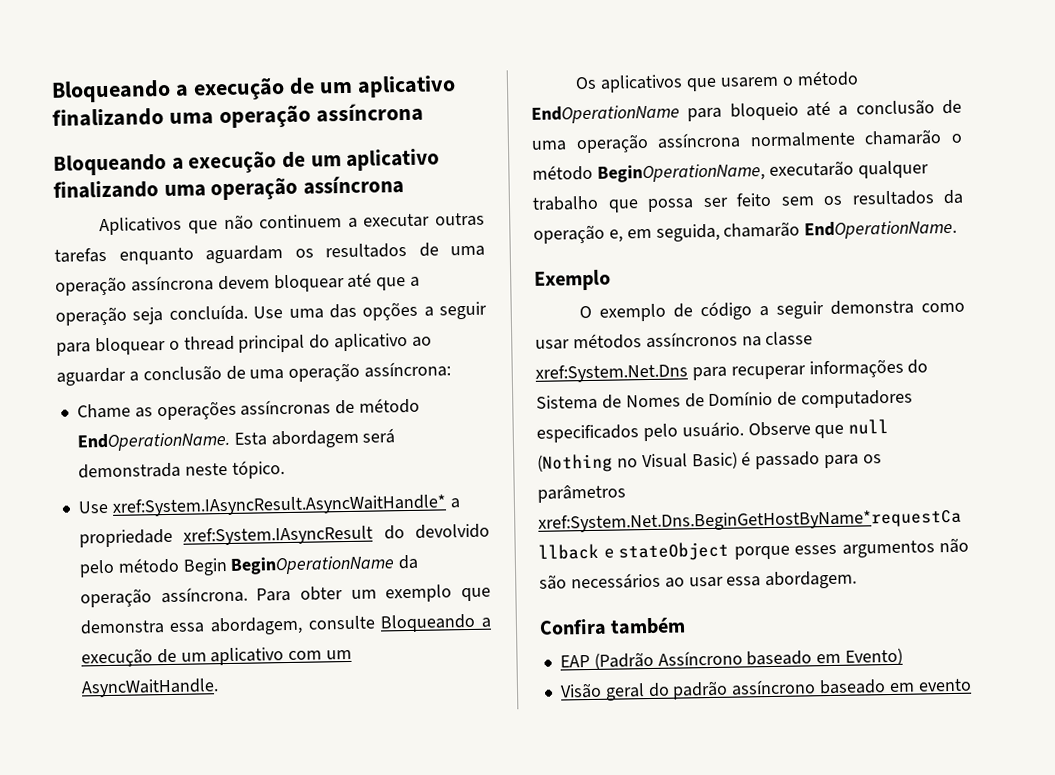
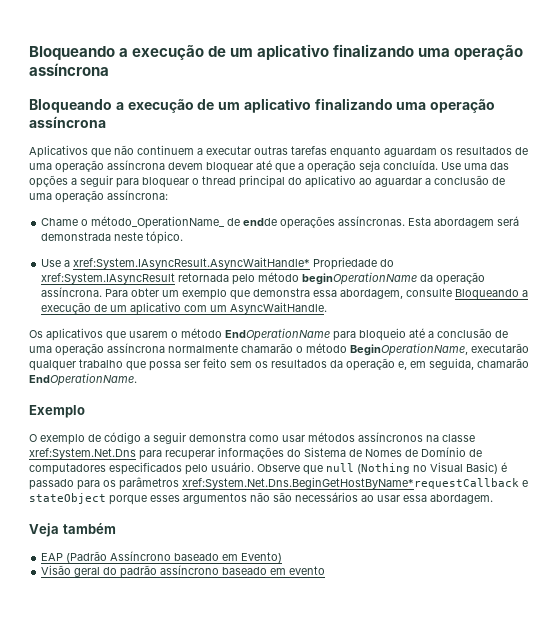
- Chame as operações assíncronas de método EndOperationName.
+ Chame o método_OperationName_ de endde operações assíncronas.
- Use xref:System.IAsyncResult.AsyncWaitHandle* a propriedade xref:System.IAsyncResult do devolvido pelo método Begin BeginOperationName da operação assíncrona.
+ Use a xref:System.IAsyncResult.AsyncWaitHandle* Propriedade do xref:System.IAsyncResult retornada pelo método beginOperationName da operação assíncrona.
- Confira também
+ Veja também

